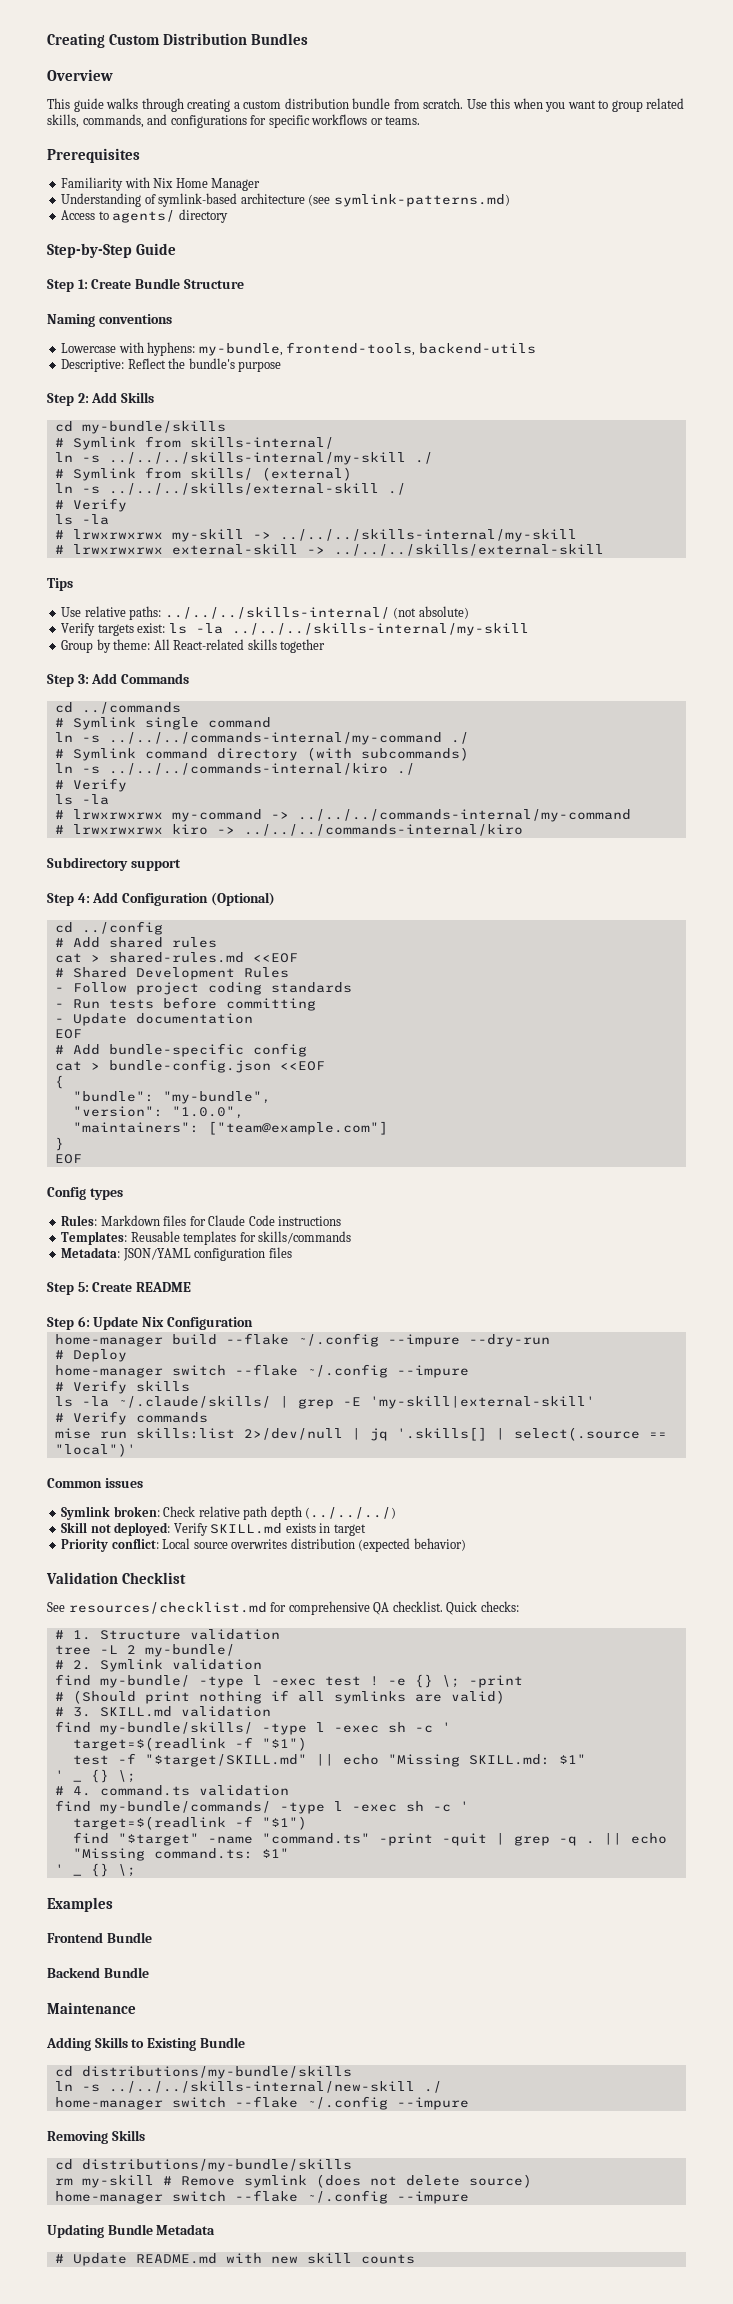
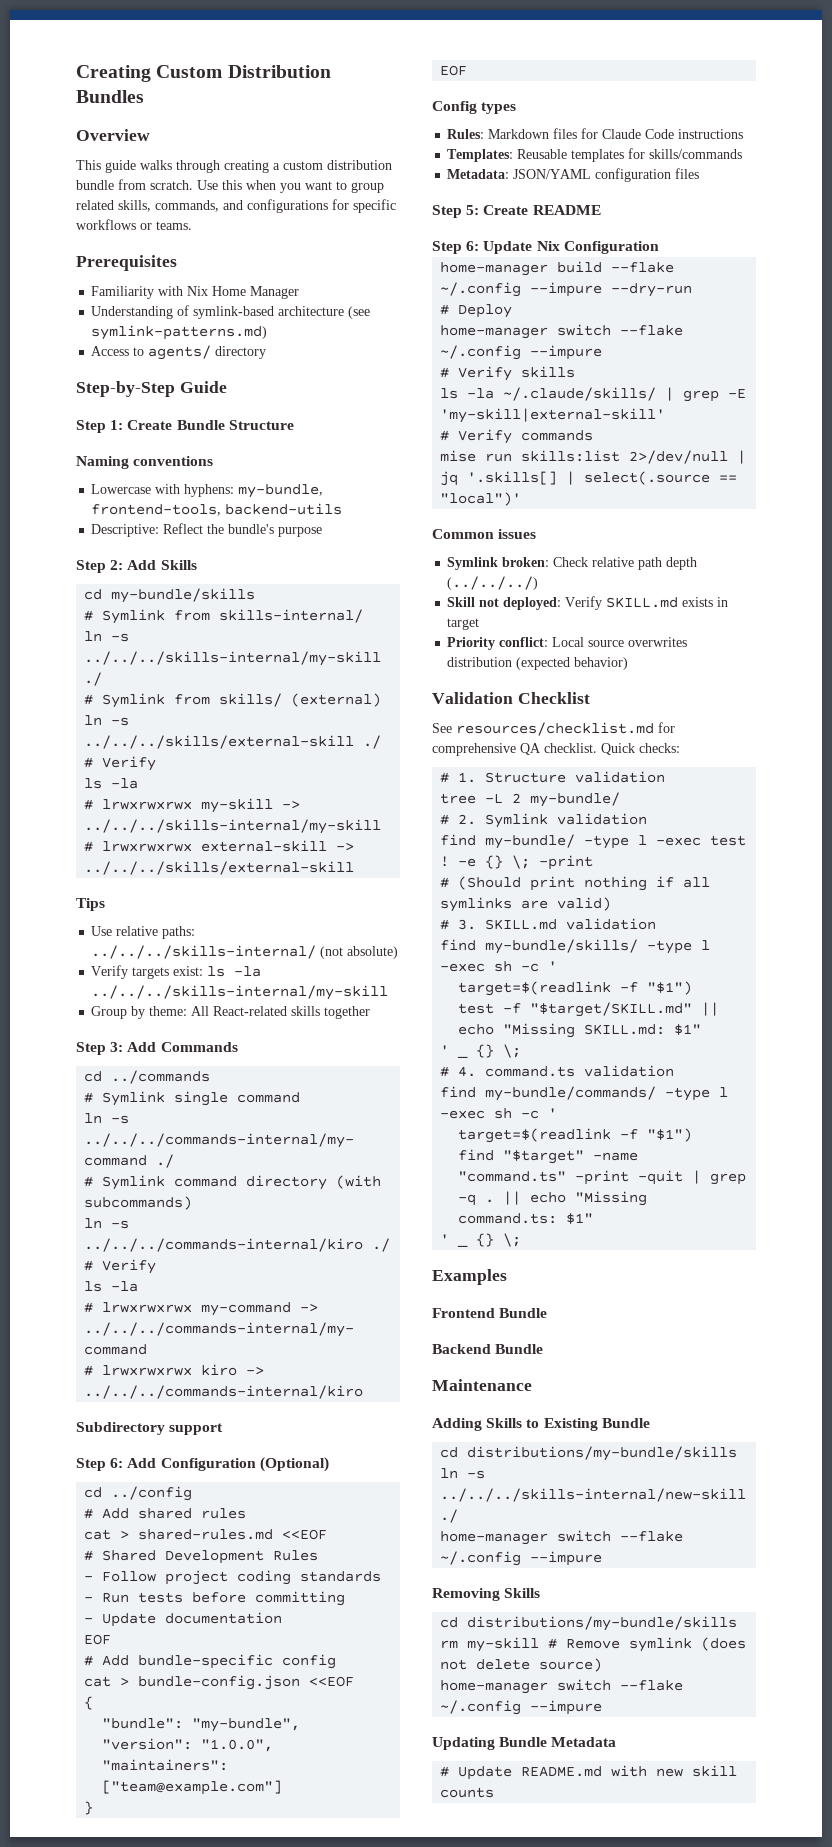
- Step 4: Add Configuration (Optional)
+ Step 6: Add Configuration (Optional)

